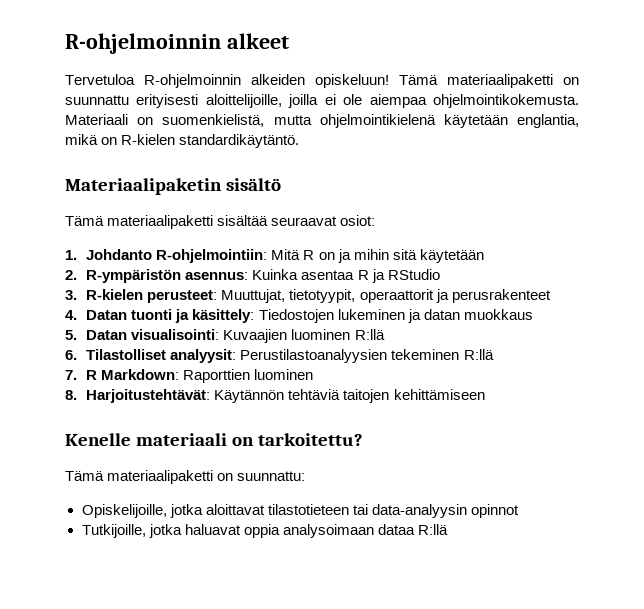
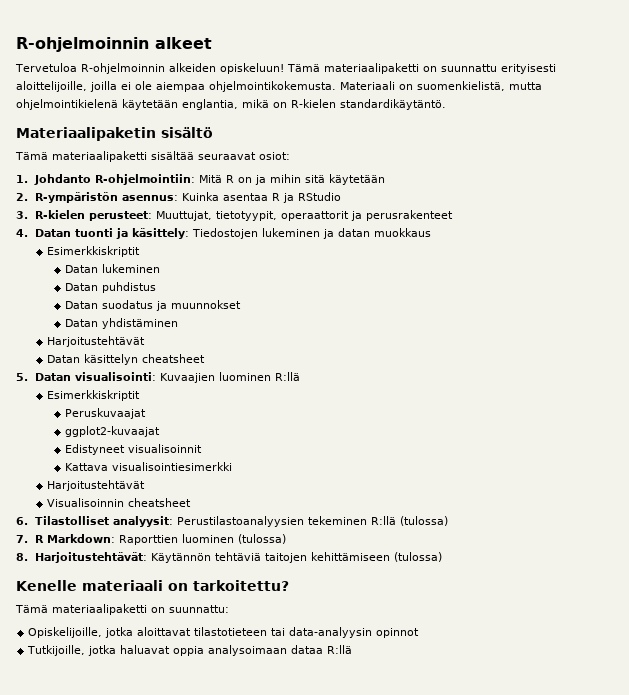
  4. Datan tuonti ja käsittely: Tiedostojen lukeminen ja datan muokkaus
+ Esimerkkiskriptit
+ Datan lukeminen
+ Datan puhdistus
+ Datan suodatus ja muunnokset
+ Datan yhdistäminen
+ Harjoitustehtävät
+ Datan käsittelyn cheatsheet
  5. Datan visualisointi: Kuvaajien luominen R:llä
+ Esimerkkiskriptit
+ Peruskuvaajat
+ ggplot2-kuvaajat
+ Edistyneet visualisoinnit
+ Kattava visualisointiesimerkki
+ Harjoitustehtävät
+ Visualisoinnin cheatsheet
- 6. Tilastolliset analyysit: Perustilastoanalyysien tekeminen R:llä
+ 6. Tilastolliset analyysit: Perustilastoanalyysien tekeminen R:llä (tulossa)
- 7. R Markdown: Raporttien luominen
+ 7. R Markdown: Raporttien luominen (tulossa)
- 8. Harjoitustehtävät: Käytännön tehtäviä taitojen kehittämiseen
+ 8. Harjoitustehtävät: Käytännön tehtäviä taitojen kehittämiseen (tulossa)

